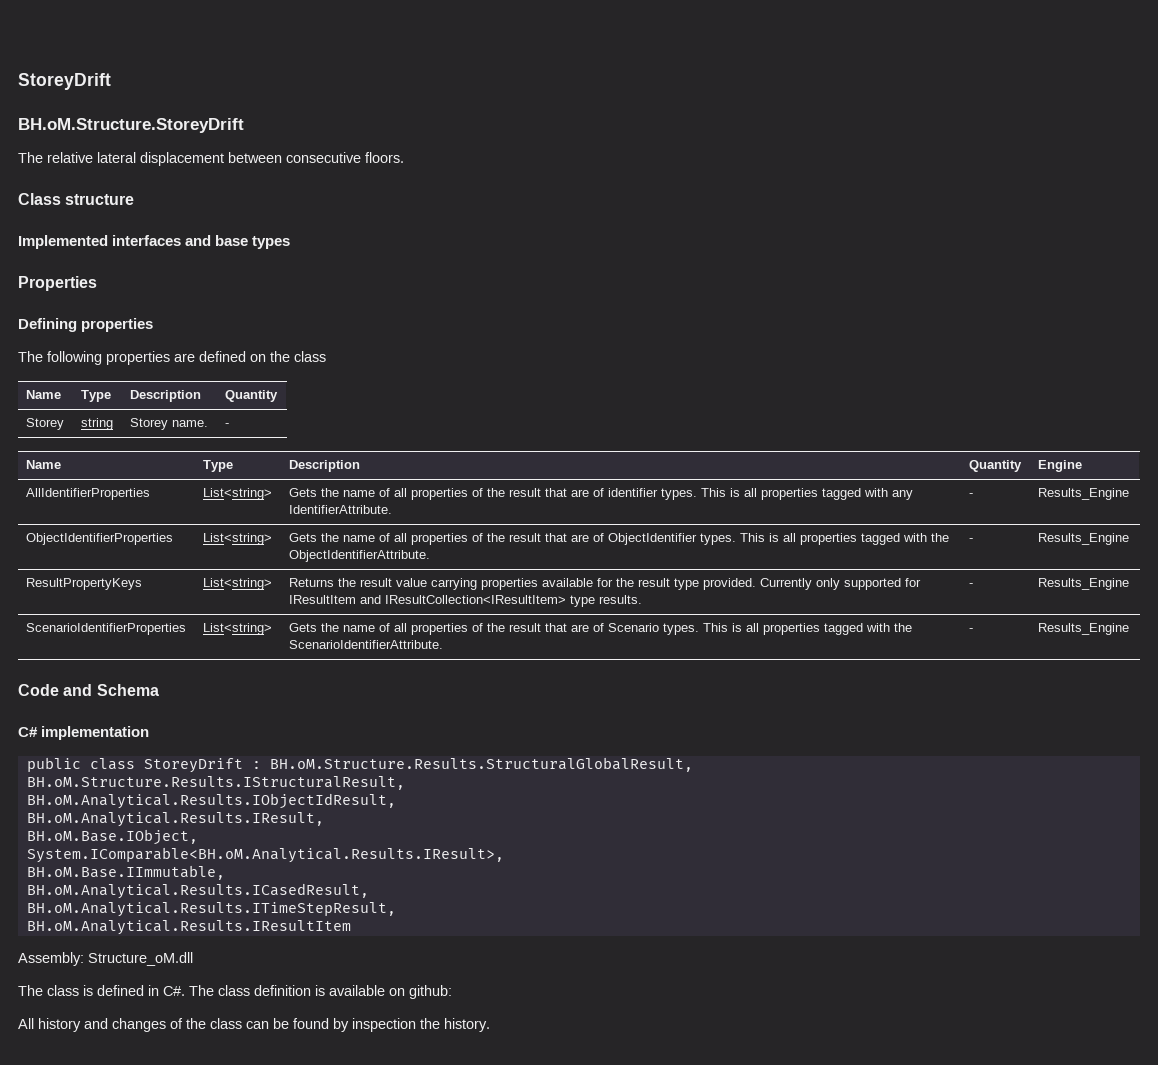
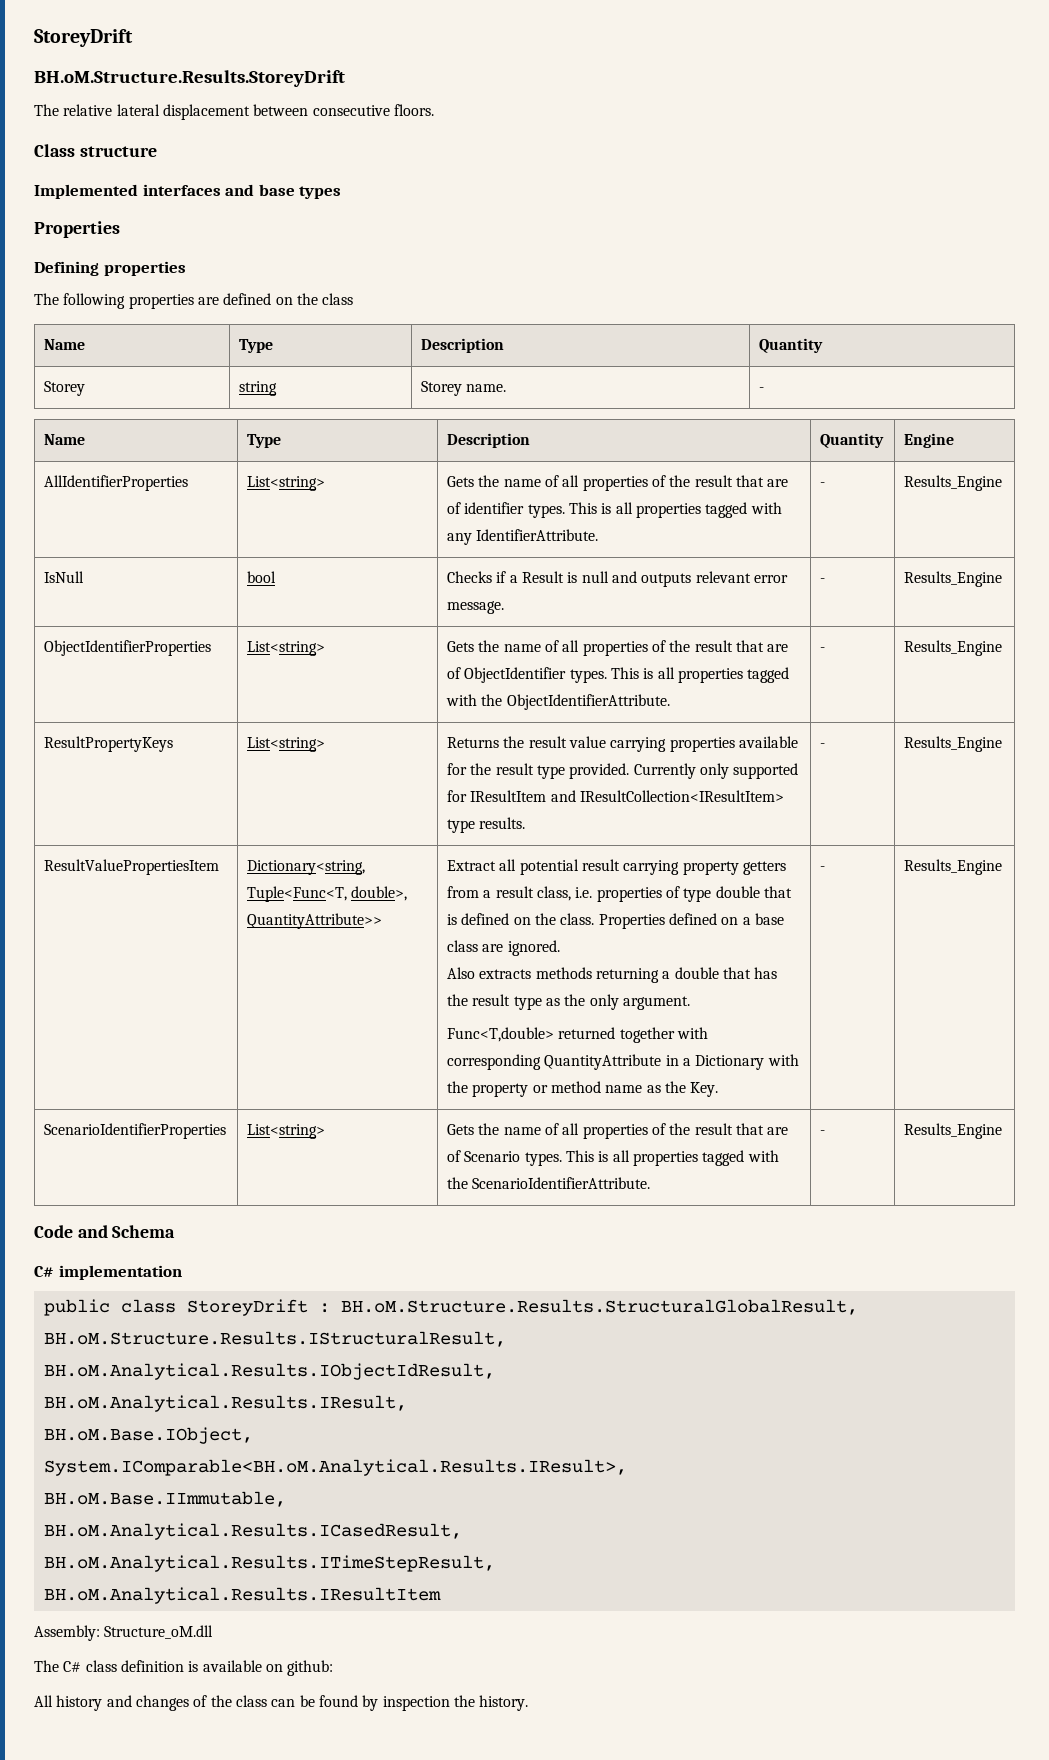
- BH.oM.Structure.StoreyDrift
+ BH.oM.Structure.Results.StoreyDrift
+ IsNull | bool | Checks if a Result is null and outputs relevant error message. | - | Results_Engine
+ ResultValuePropertiesItem | Dictionary<string, Tuple<Func<T, double>, QuantityAttribute>> | Extract all potential result carrying property getters from a result class, i.e. properties of type double that is defined on the class. Properties defined on a base class are ignored.
+ Also extracts methods returning a double that has the result type as the only argument.
+ Func<T,double> returned together with corresponding QuantityAttribute in a Dictionary with the property or method name as the Key. | - | Results_Engine
- The class is defined in C#. The class definition is available on github:
+ The C# class definition is available on github:

